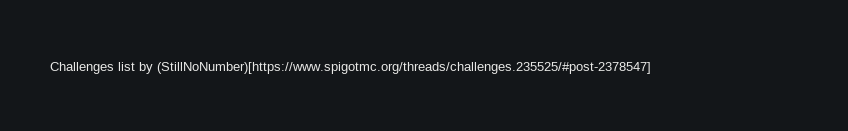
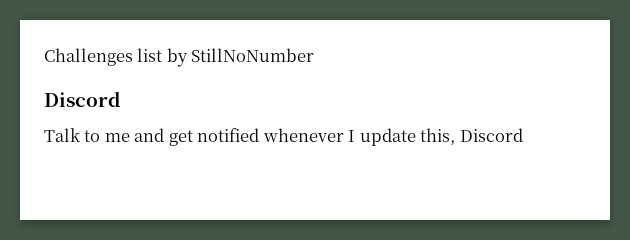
- Challenges list by (StillNoNumber)[https://www.spigotmc.org/threads/challenges.235525/#post-2378547]
+ Challenges list by StillNoNumber
+ Discord
+ Talk to me and get notified whenever I update this, Discord

